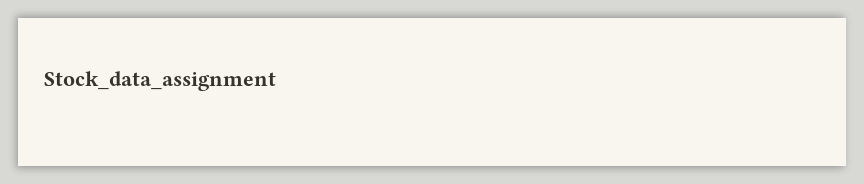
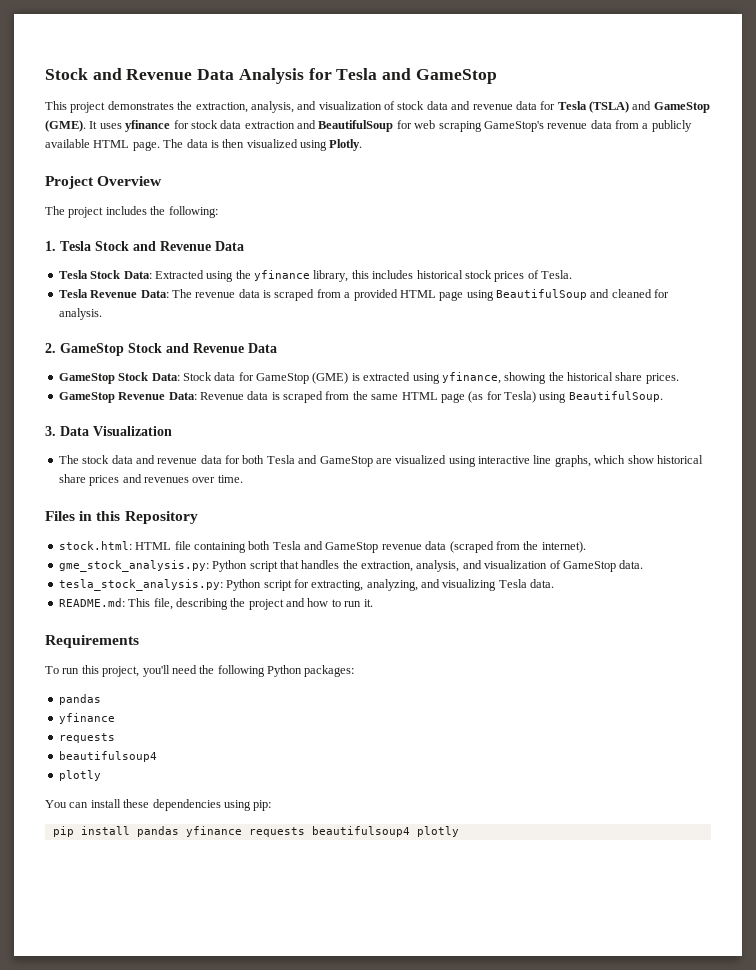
- Stock_data_assignment
+ Stock and Revenue Data Analysis for Tesla and GameStop
+ This project demonstrates the extraction, analysis, and visualization of stock data and revenue data for Tesla (TSLA) and GameStop (GME). It uses yfinance for stock data extraction and BeautifulSoup for web scraping GameStop's revenue data from a publicly available HTML page. The data is then visualized using Plotly.
+ Project Overview
+ The project includes the following:
+ 1. Tesla Stock and Revenue Data
+ Tesla Stock Data: Extracted using the yfinance library, this includes historical stock prices of Tesla.
+ Tesla Revenue Data: The revenue data is scraped from a provided HTML page using BeautifulSoup and cleaned for analysis.
+ 2. GameStop Stock and Revenue Data
+ GameStop Stock Data: Stock data for GameStop (GME) is extracted using yfinance, showing the historical share prices.
+ GameStop Revenue Data: Revenue data is scraped from the same HTML page (as for Tesla) using BeautifulSoup.
+ 3. Data Visualization
+ The stock data and revenue data for both Tesla and GameStop are visualized using interactive line graphs, which show historical share prices and revenues over time.
+ Files in this Repository
+ stock.html: HTML file containing both Tesla and GameStop revenue data (scraped from the internet).
+ gme_stock_analysis.py: Python script that handles the extraction, analysis, and visualization of GameStop data.
+ tesla_stock_analysis.py: Python script for extracting, analyzing, and visualizing Tesla data.
+ README.md: This file, describing the project and how to run it.
+ Requirements
+ To run this project, you'll need the following Python packages:
+ pandas
+ yfinance
+ requests
+ beautifulsoup4
+ plotly
+ You can install these dependencies using pip:
+ pip install pandas yfinance requests beautifulsoup4 plotly

